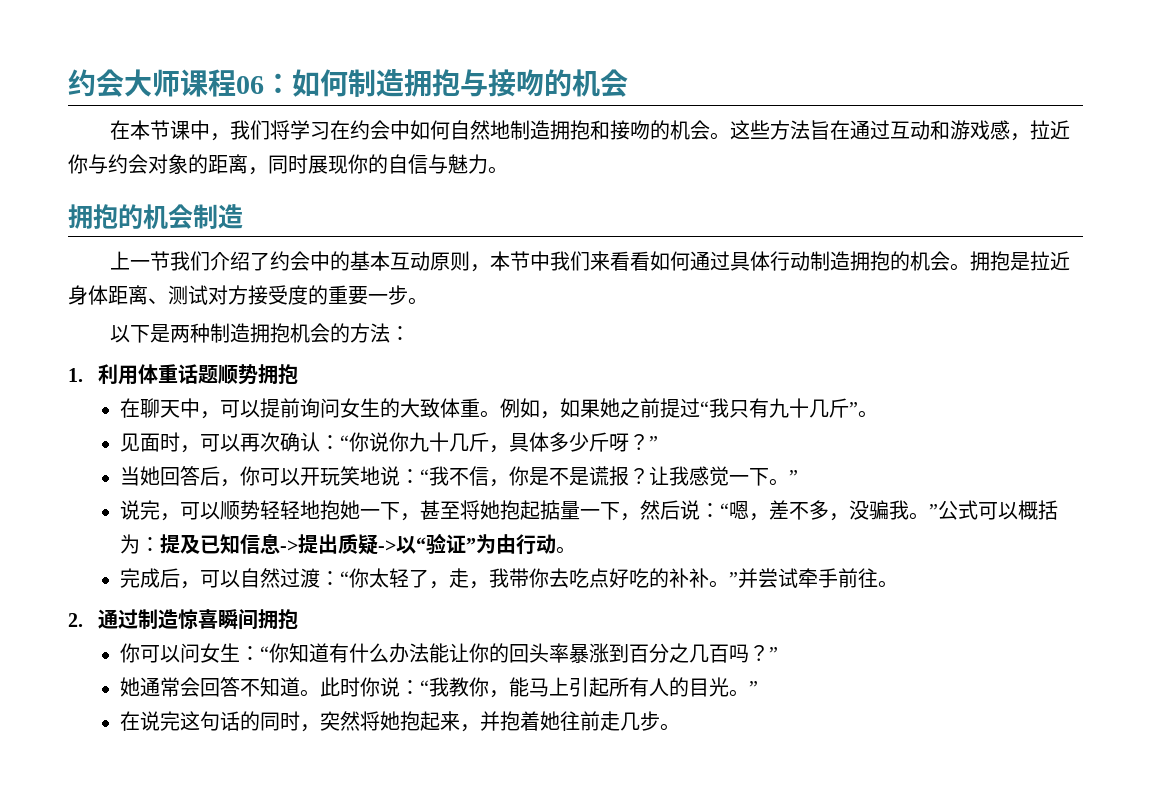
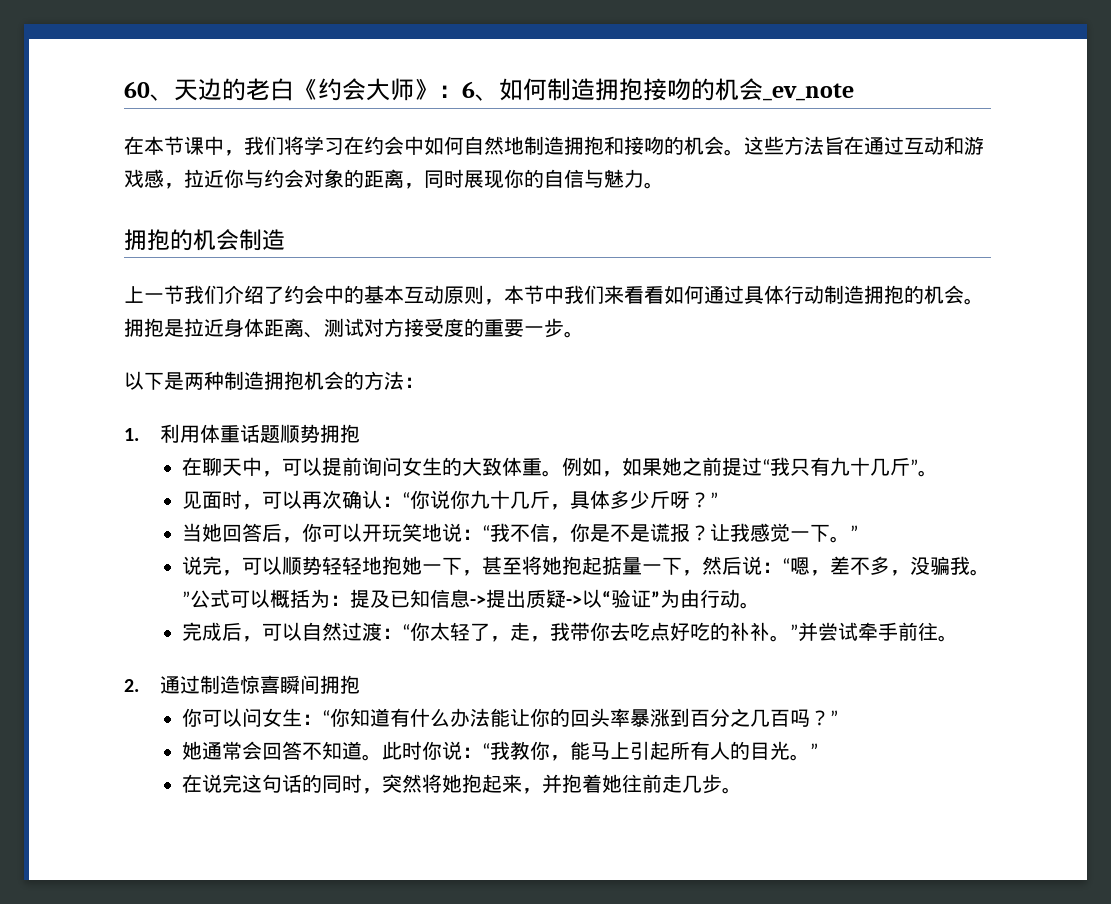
- 约会大师课程06：如何制造拥抱与接吻的机会
+ 60、天边的老白《约会大师》：6、如何制造拥抱接吻的机会_ev_note

